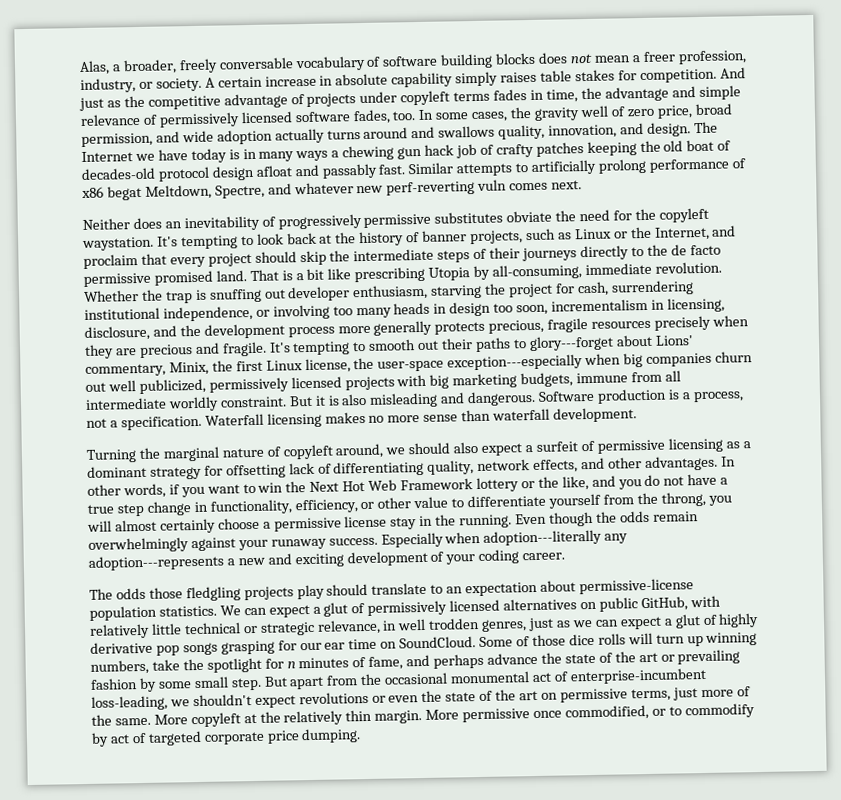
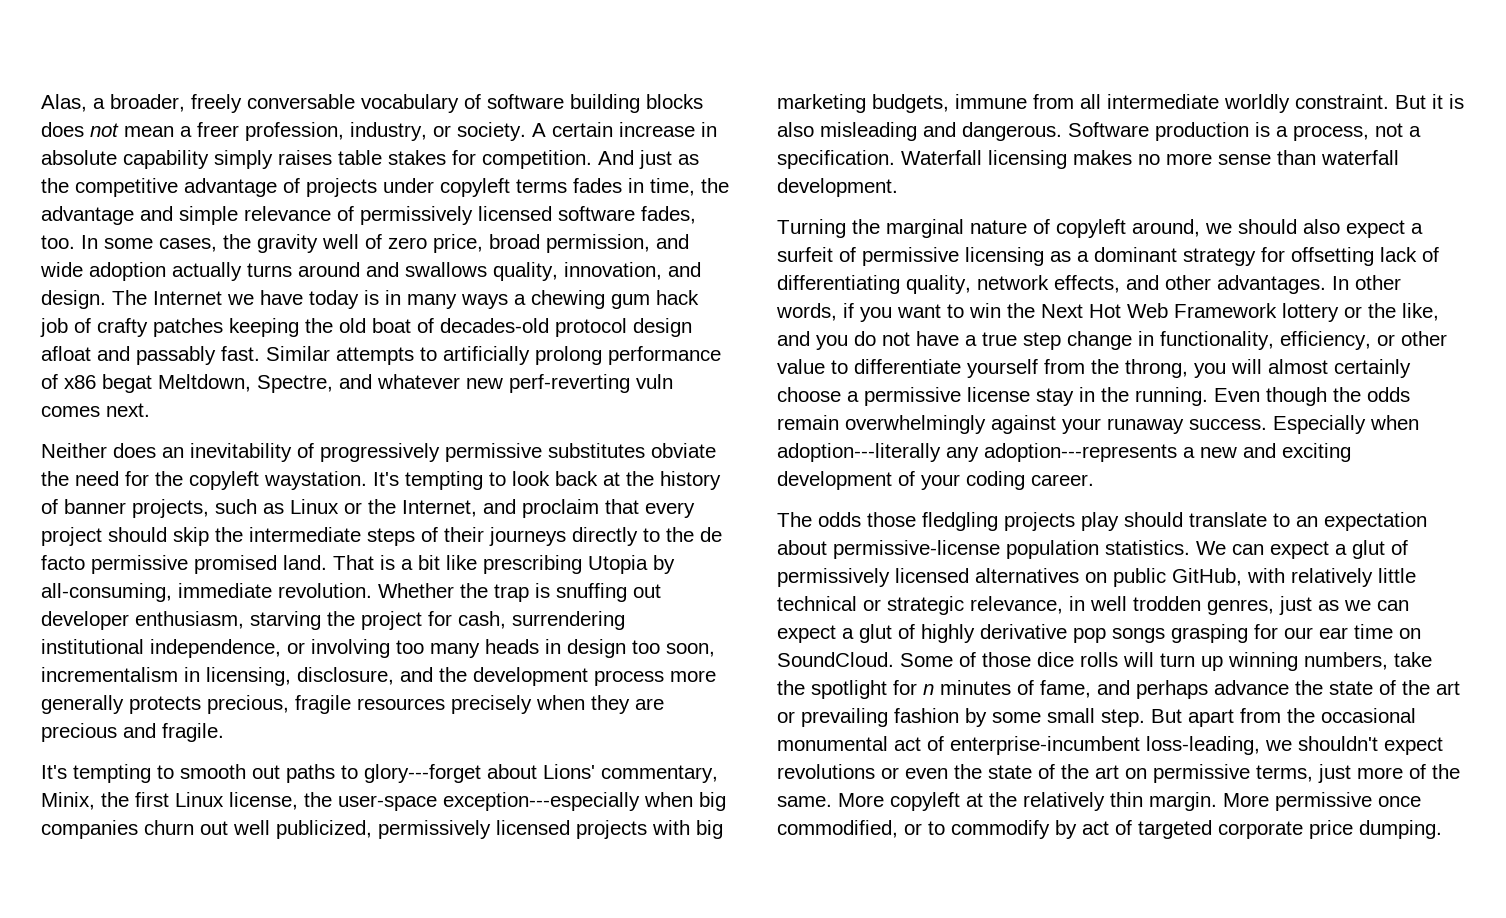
- The Internet we have today is in many ways a chewing gun hack job of crafty patches keeping the old boat of decades-old protocol design afloat and passably fast.
+ The Internet we have today is in many ways a chewing gum hack job of crafty patches keeping the old boat of decades-old protocol design afloat and passably fast.
- Whether the trap is snuffing out developer enthusiasm, starving the project for cash, surrendering institutional independence, or involving too many heads in design too soon, incrementalism in licensing, disclosure, and the development process more generally protects precious, fragile resources precisely when they are precious and fragile. It's tempting to smooth out their paths to glory---forget about Lions' commentary, Minix, the first Linux license, the user-space exception---especially when big companies churn out well publicized, permissively licensed projects with big marketing budgets, immune from all intermediate worldly constraint.
+ Whether the trap is snuffing out developer enthusiasm, starving the project for cash, surrendering institutional independence, or involving too many heads in design too soon, incrementalism in licensing, disclosure, and the development process more generally protects precious, fragile resources precisely when they are precious and fragile.
+ It's tempting to smooth out paths to glory---forget about Lions' commentary, Minix, the first Linux license, the user-space exception---especially when big companies churn out well publicized, permissively licensed projects with big marketing budgets, immune from all intermediate worldly constraint.

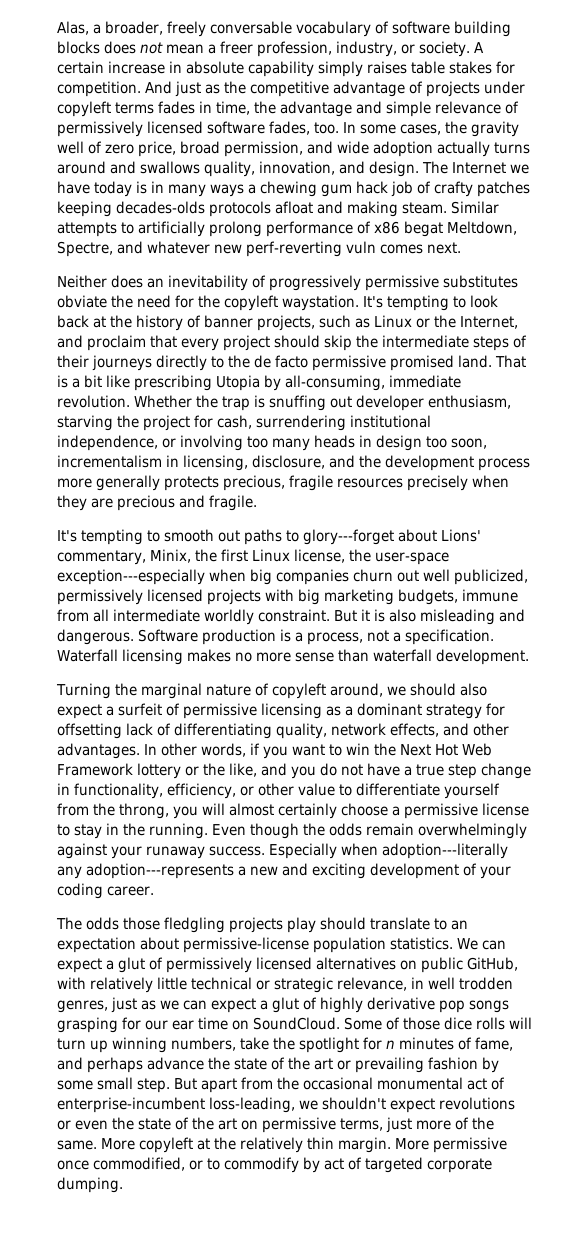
- The Internet we have today is in many ways a chewing gum hack job of crafty patches keeping the old boat of decades-old protocol design afloat and passably fast.
+ The Internet we have today is in many ways a chewing gum hack job of crafty patches keeping decades-olds protocols afloat and making steam.
- In other words, if you want to win the Next Hot Web Framework lottery or the like, and you do not have a true step change in functionality, efficiency, or other value to differentiate yourself from the throng, you will almost certainly choose a permissive license stay in the running.
+ In other words, if you want to win the Next Hot Web Framework lottery or the like, and you do not have a true step change in functionality, efficiency, or other value to differentiate yourself from the throng, you will almost certainly choose a permissive license to stay in the running.
- More permissive once commodified, or to commodify by act of targeted corporate price dumping.
+ More permissive once commodified, or to commodify by act of targeted corporate dumping.

